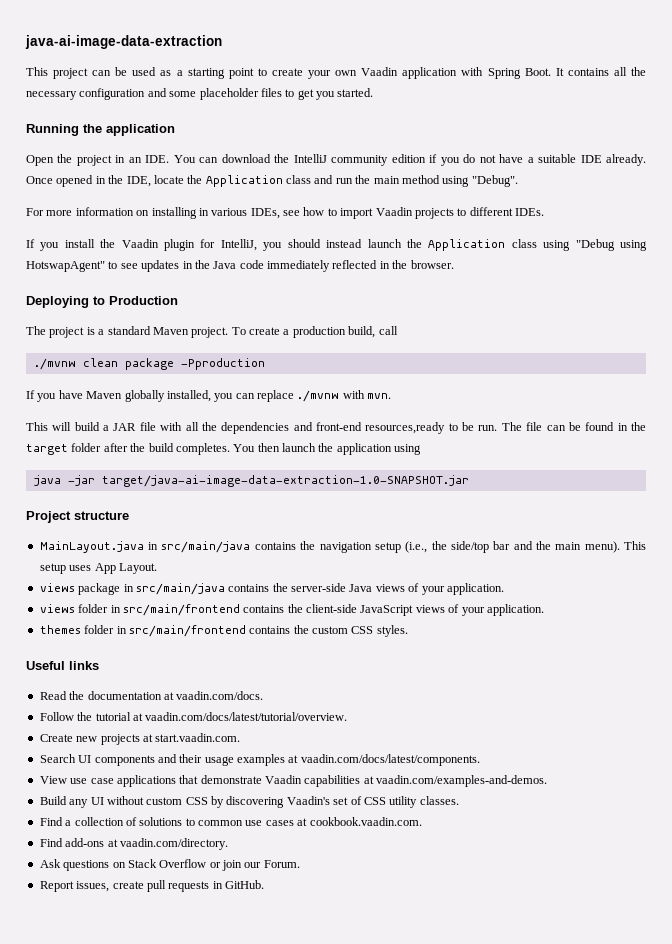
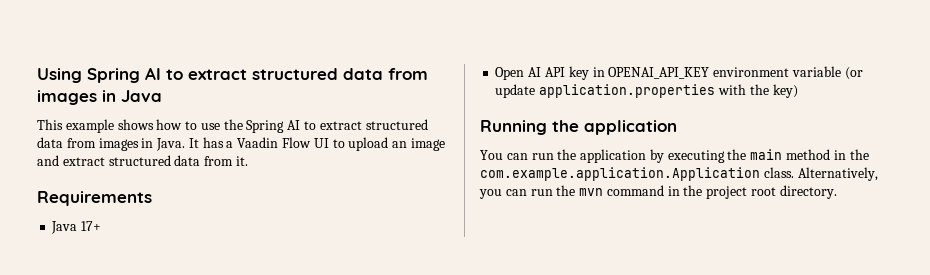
- java-ai-image-data-extraction
- This project can be used as a starting point to create your own Vaadin application with Spring Boot. It contains all the necessary configuration and some placeholder files to get you started.
+ Using Spring AI to extract structured data from images in Java
+ This example shows how to use the Spring AI to extract structured data from images in Java. It has a Vaadin Flow UI to upload an image and extract structured data from it.
+ Requirements
+ Java 17+
+ Open AI API key in OPENAI_API_KEY environment variable (or update application.properties with the key)
  Running the application
- Open the project in an IDE. You can download the IntelliJ community edition if you do not have a suitable IDE already. Once opened in the IDE, locate the Application class and run the main method using "Debug".
- For more information on installing in various IDEs, see how to import Vaadin projects to different IDEs.
- If you install the Vaadin plugin for IntelliJ, you should instead launch the Application class using "Debug using HotswapAgent" to see updates in the Java code immediately reflected in the browser.
- Deploying to Production
- The project is a standard Maven project. To create a production build, call
- ./mvnw clean package -Pproduction
- If you have Maven globally installed, you can replace ./mvnw with mvn.
- This will build a JAR file with all the dependencies and front-end resources,ready to be run. The file can be found in the target folder after the build completes. You then launch the application using
- java -jar target/java-ai-image-data-extraction-1.0-SNAPSHOT.jar
- Project structure
- MainLayout.java in src/main/java contains the navigation setup (i.e., the side/top bar and the main menu). This setup uses App Layout.
- views package in src/main/java contains the server-side Java views of your application.
- views folder in src/main/frontend contains the client-side JavaScript views of your application.
- themes folder in src/main/frontend contains the custom CSS styles.
- Useful links
- Read the documentation at vaadin.com/docs.
- Follow the tutorial at vaadin.com/docs/latest/tutorial/overview.
- Create new projects at start.vaadin.com.
- Search UI components and their usage examples at vaadin.com/docs/latest/components.
- View use case applications that demonstrate Vaadin capabilities at vaadin.com/examples-and-demos.
- Build any UI without custom CSS by discovering Vaadin's set of CSS utility classes.
- Find a collection of solutions to common use cases at cookbook.vaadin.com.
- Find add-ons at vaadin.com/directory.
- Ask questions on Stack Overflow or join our Forum.
- Report issues, create pull requests in GitHub.
+ You can run the application by executing the main method in the com.example.application.Application class. Alternatively, you can run the mvn command in the project root directory.

